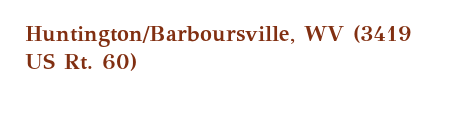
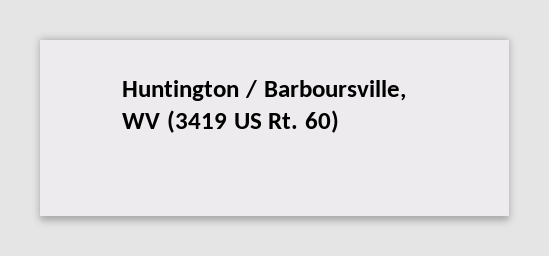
- Huntington/Barboursville, WV (3419 US Rt. 60)
+ Huntington / Barboursville, WV (3419 US Rt. 60)

